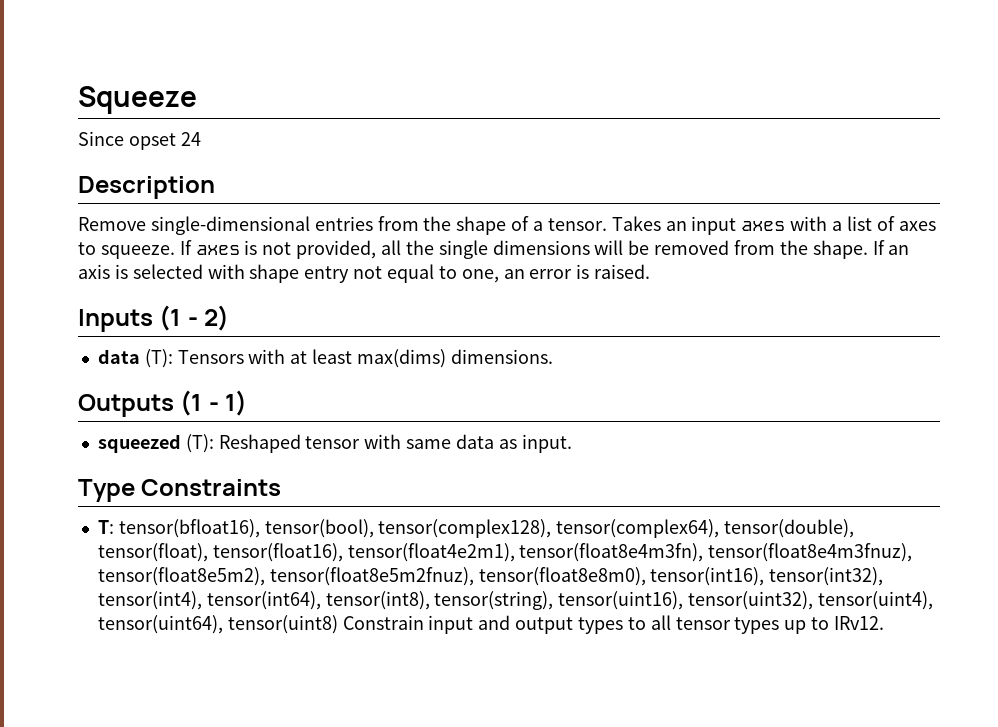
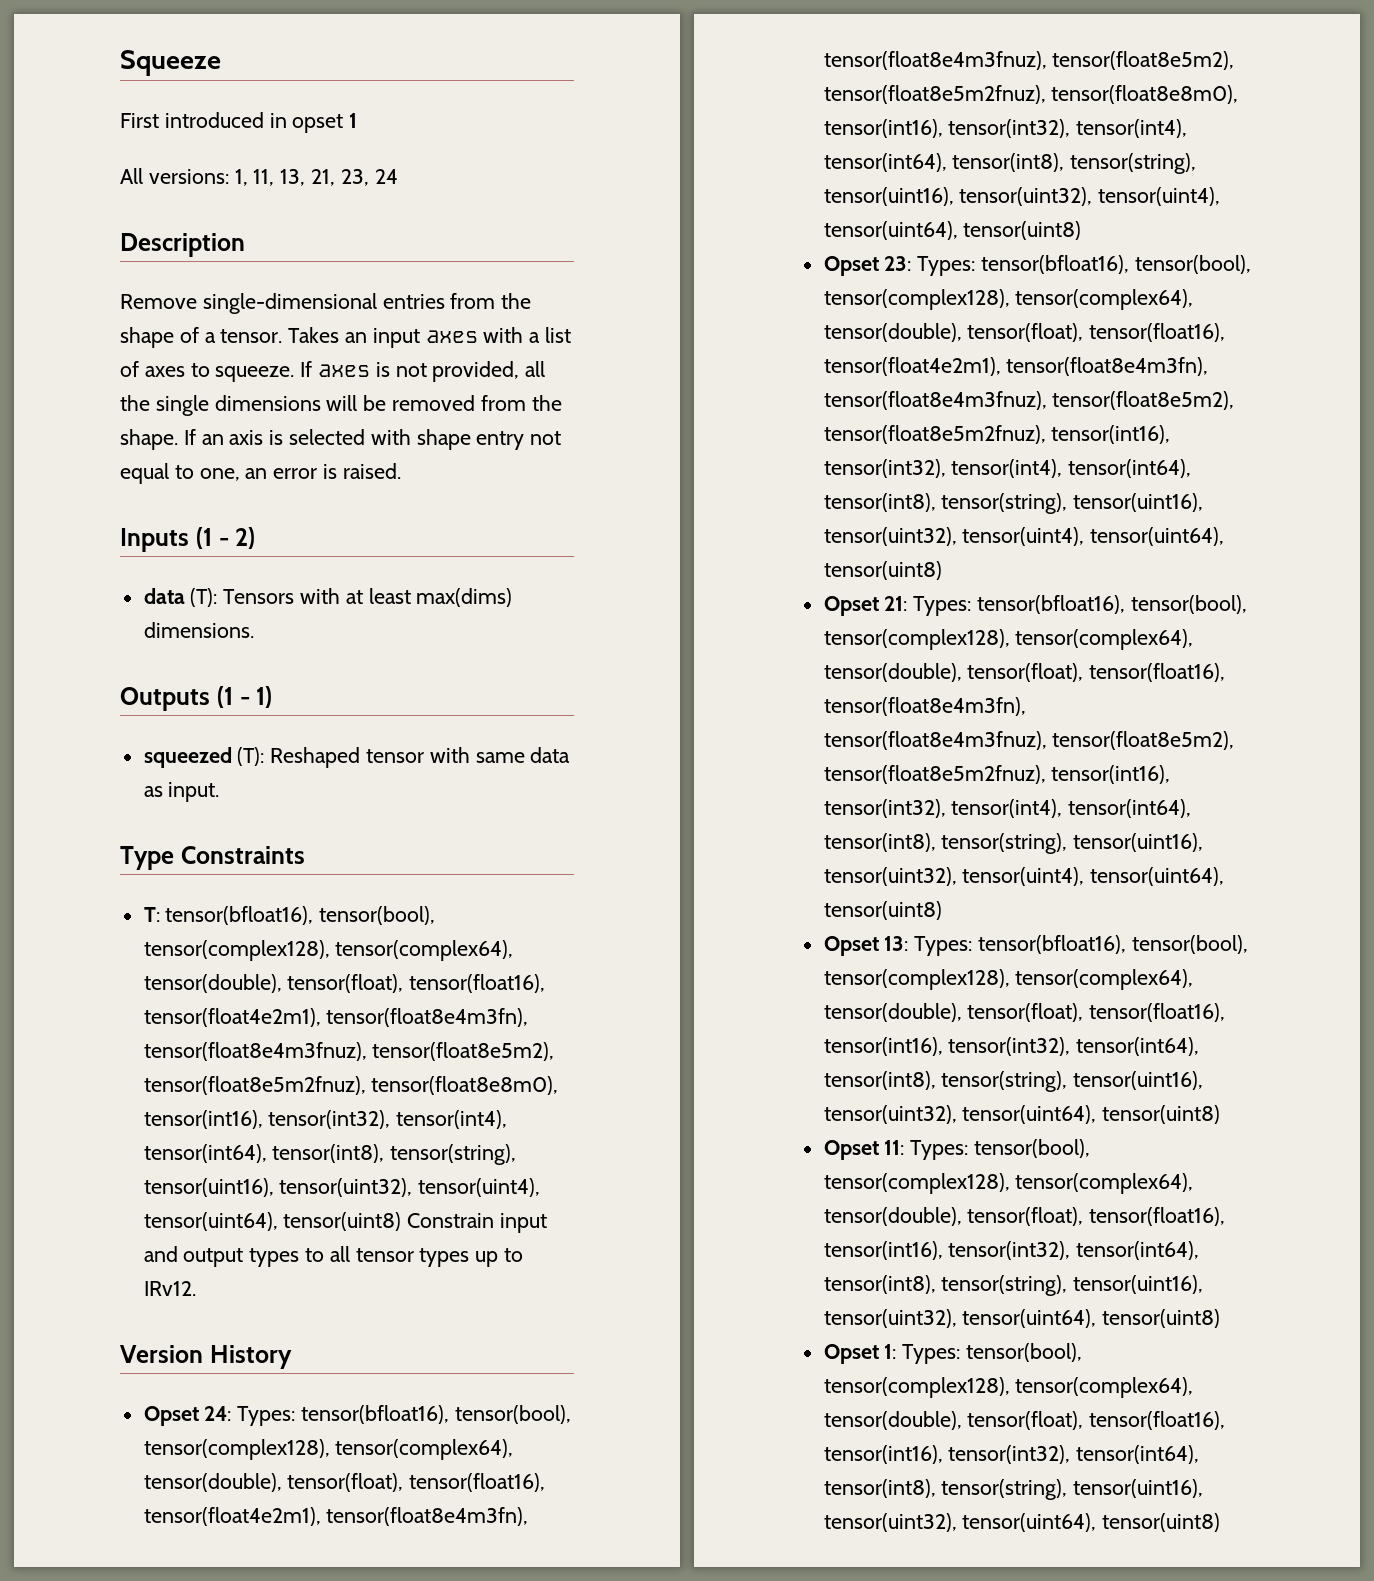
- Since opset 24
+ First introduced in opset 1
+ All versions: 1, 11, 13, 21, 23, 24
+ Version History
+ Opset 24: Types: tensor(bfloat16), tensor(bool), tensor(complex128), tensor(complex64), tensor(double), tensor(float), tensor(float16), tensor(float4e2m1), tensor(float8e4m3fn), tensor(float8e4m3fnuz), tensor(float8e5m2), tensor(float8e5m2fnuz), tensor(float8e8m0), tensor(int16), tensor(int32), tensor(int4), tensor(int64), tensor(int8), tensor(string), tensor(uint16), tensor(uint32), tensor(uint4), tensor(uint64), tensor(uint8)
+ Opset 23: Types: tensor(bfloat16), tensor(bool), tensor(complex128), tensor(complex64), tensor(double), tensor(float), tensor(float16), tensor(float4e2m1), tensor(float8e4m3fn), tensor(float8e4m3fnuz), tensor(float8e5m2), tensor(float8e5m2fnuz), tensor(int16), tensor(int32), tensor(int4), tensor(int64), tensor(int8), tensor(string), tensor(uint16), tensor(uint32), tensor(uint4), tensor(uint64), tensor(uint8)
+ Opset 21: Types: tensor(bfloat16), tensor(bool), tensor(complex128), tensor(complex64), tensor(double), tensor(float), tensor(float16), tensor(float8e4m3fn), tensor(float8e4m3fnuz), tensor(float8e5m2), tensor(float8e5m2fnuz), tensor(int16), tensor(int32), tensor(int4), tensor(int64), tensor(int8), tensor(string), tensor(uint16), tensor(uint32), tensor(uint4), tensor(uint64), tensor(uint8)
+ Opset 13: Types: tensor(bfloat16), tensor(bool), tensor(complex128), tensor(complex64), tensor(double), tensor(float), tensor(float16), tensor(int16), tensor(int32), tensor(int64), tensor(int8), tensor(string), tensor(uint16), tensor(uint32), tensor(uint64), tensor(uint8)
+ Opset 11: Types: tensor(bool), tensor(complex128), tensor(complex64), tensor(double), tensor(float), tensor(float16), tensor(int16), tensor(int32), tensor(int64), tensor(int8), tensor(string), tensor(uint16), tensor(uint32), tensor(uint64), tensor(uint8)
+ Opset 1: Types: tensor(bool), tensor(complex128), tensor(complex64), tensor(double), tensor(float), tensor(float16), tensor(int16), tensor(int32), tensor(int64), tensor(int8), tensor(string), tensor(uint16), tensor(uint32), tensor(uint64), tensor(uint8)

